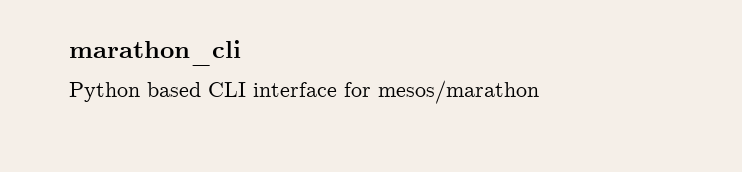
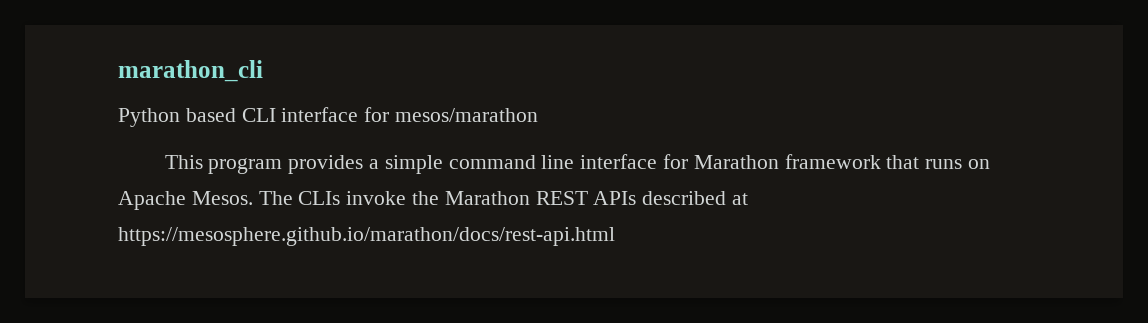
+ This program provides a simple command line interface for Marathon framework that runs on Apache Mesos. The CLIs invoke the Marathon REST APIs described at https://mesosphere.github.io/marathon/docs/rest-api.html

